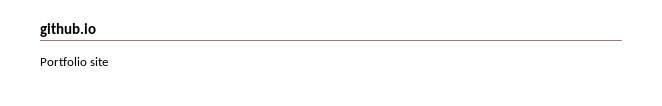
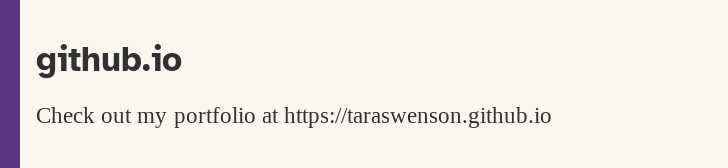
- Portfolio site
+ Check out my portfolio at https://taraswenson.github.io

